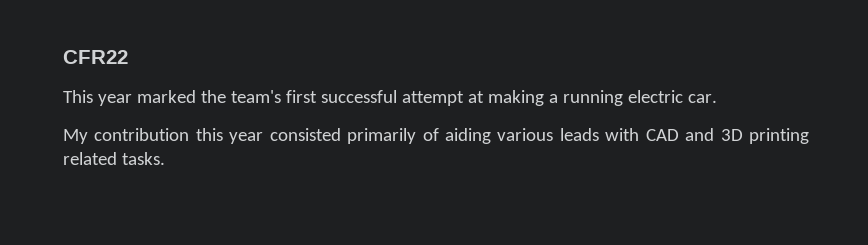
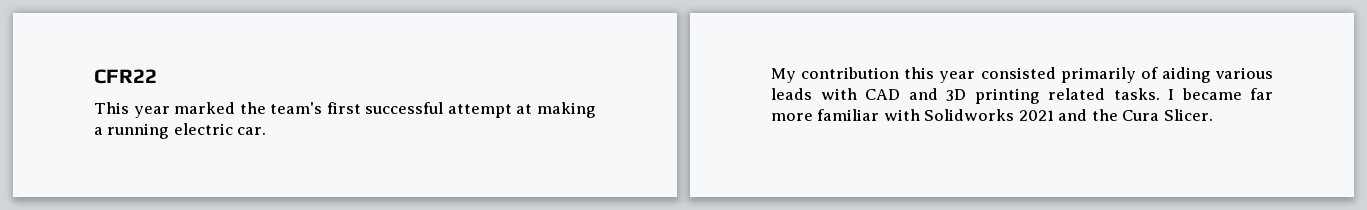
+ I became far more familiar with Solidworks 2021 and the Cura Slicer.

